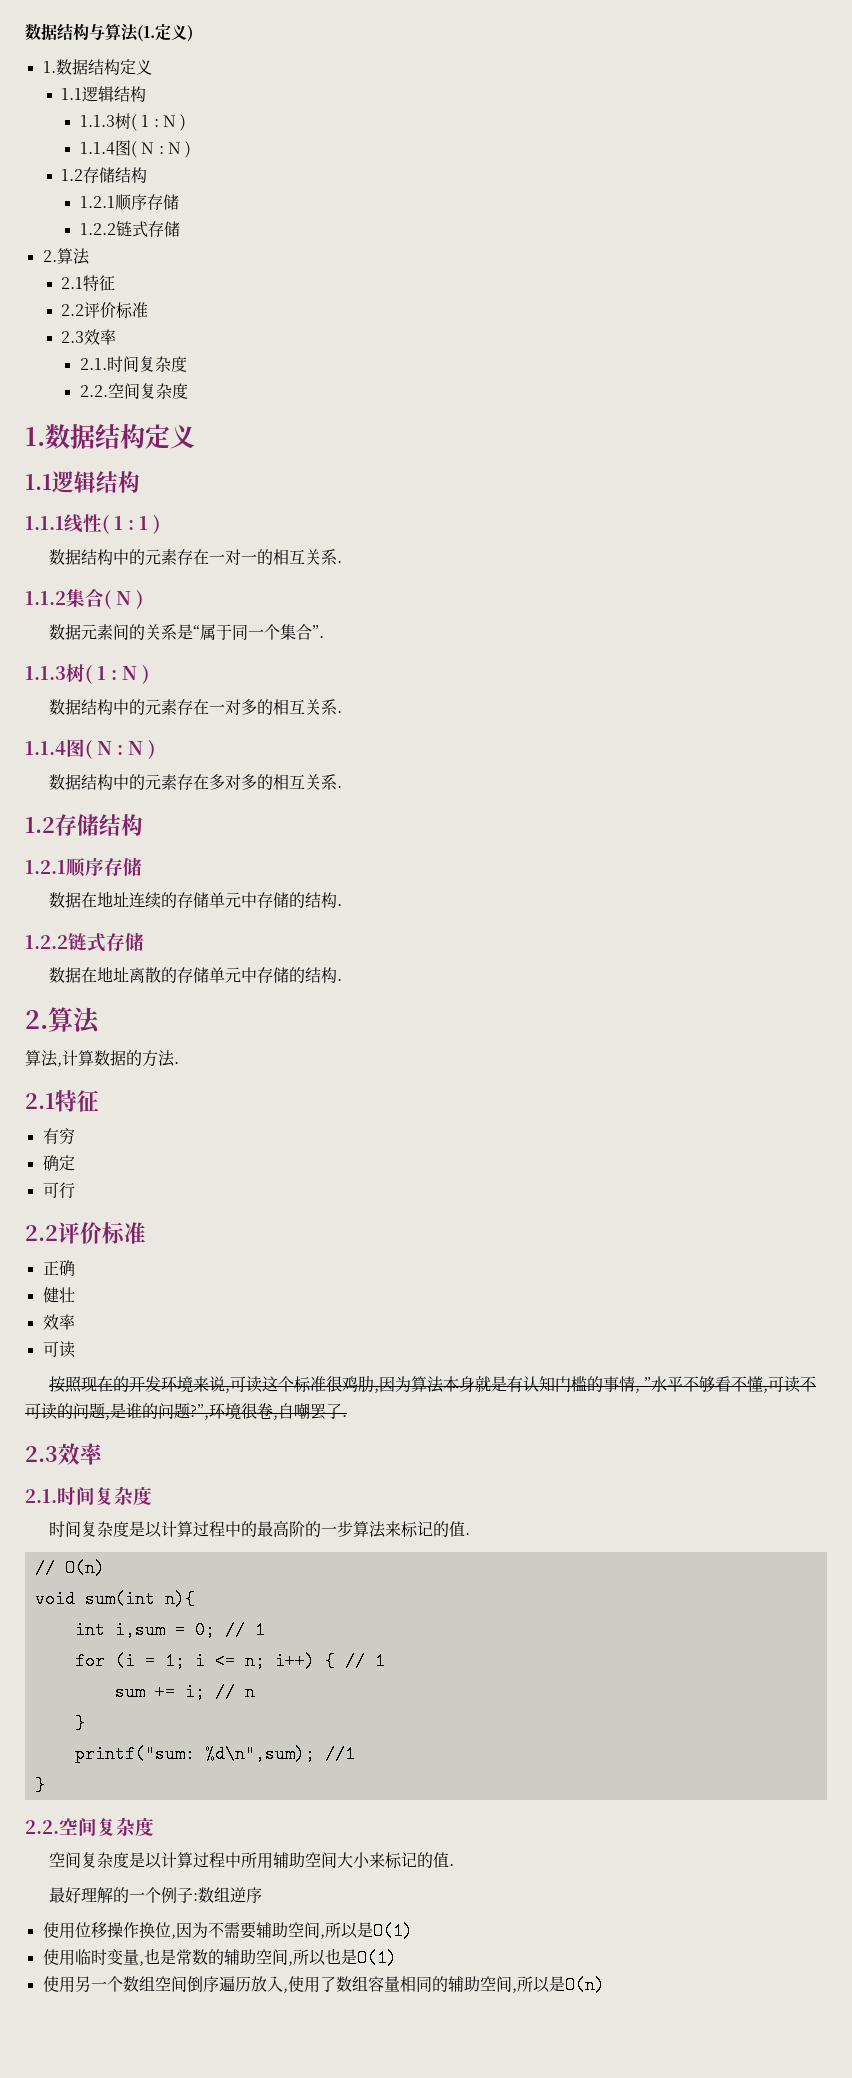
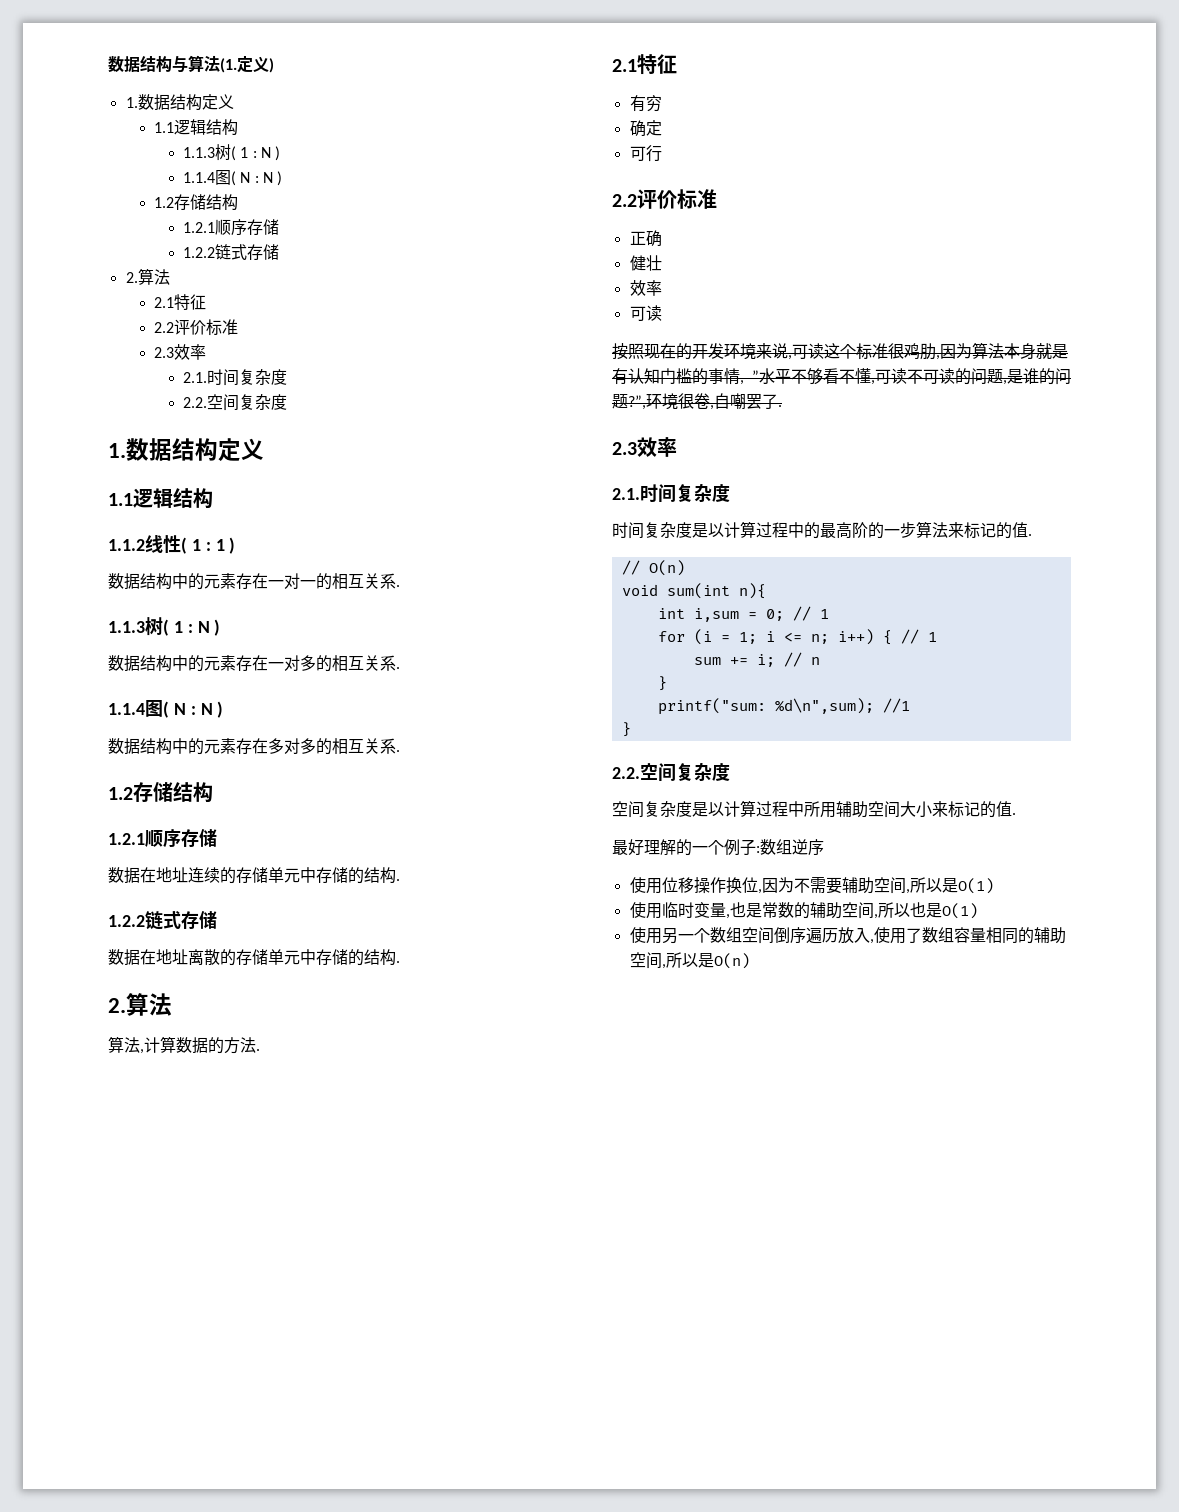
- 1.1.1线性( 1 : 1 )
+ 1.1.2线性( 1 : 1 )
- 1.1.2集合( N )
- 数据元素间的关系是“属于同一个集合”.

